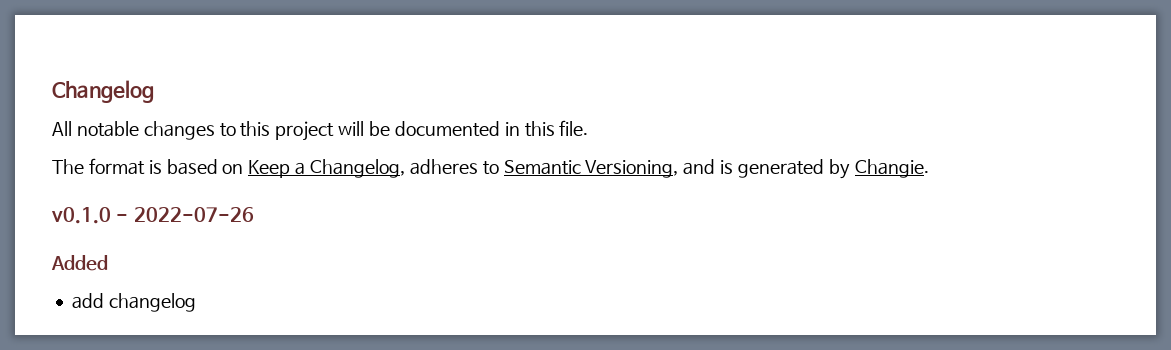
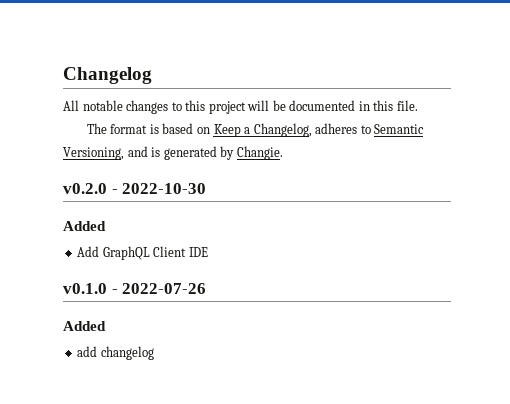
+ v0.2.0 - 2022-10-30
+ Added
+ Add GraphQL Client IDE

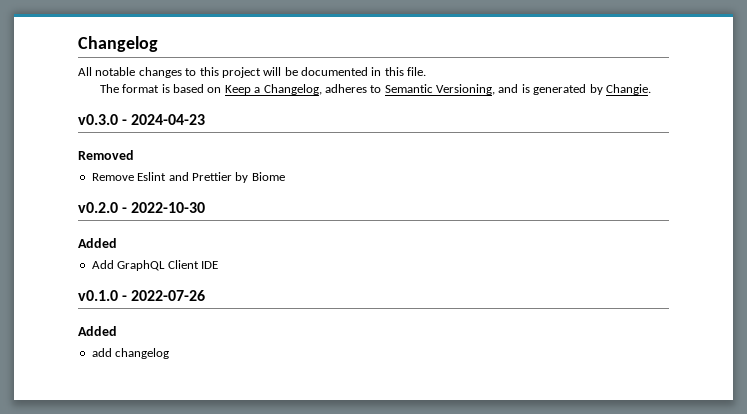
+ v0.3.0 - 2024-04-23
+ Removed
+ Remove Eslint and Prettier by Biome

